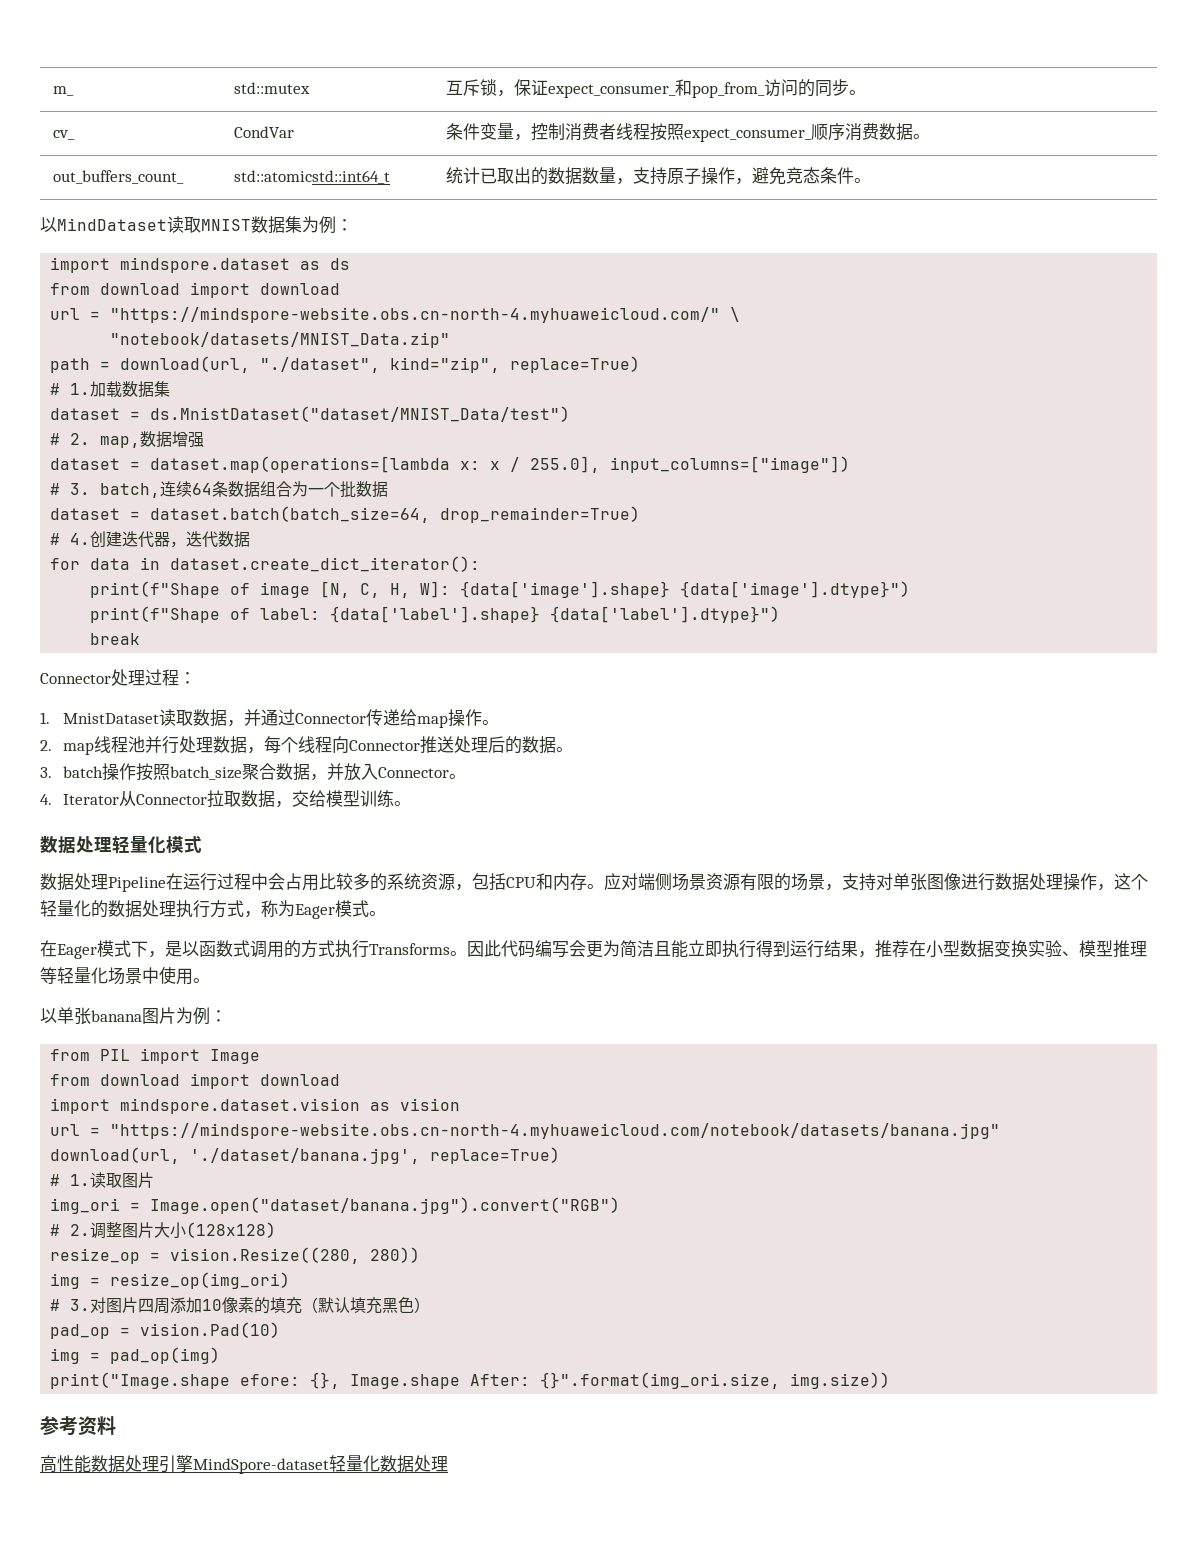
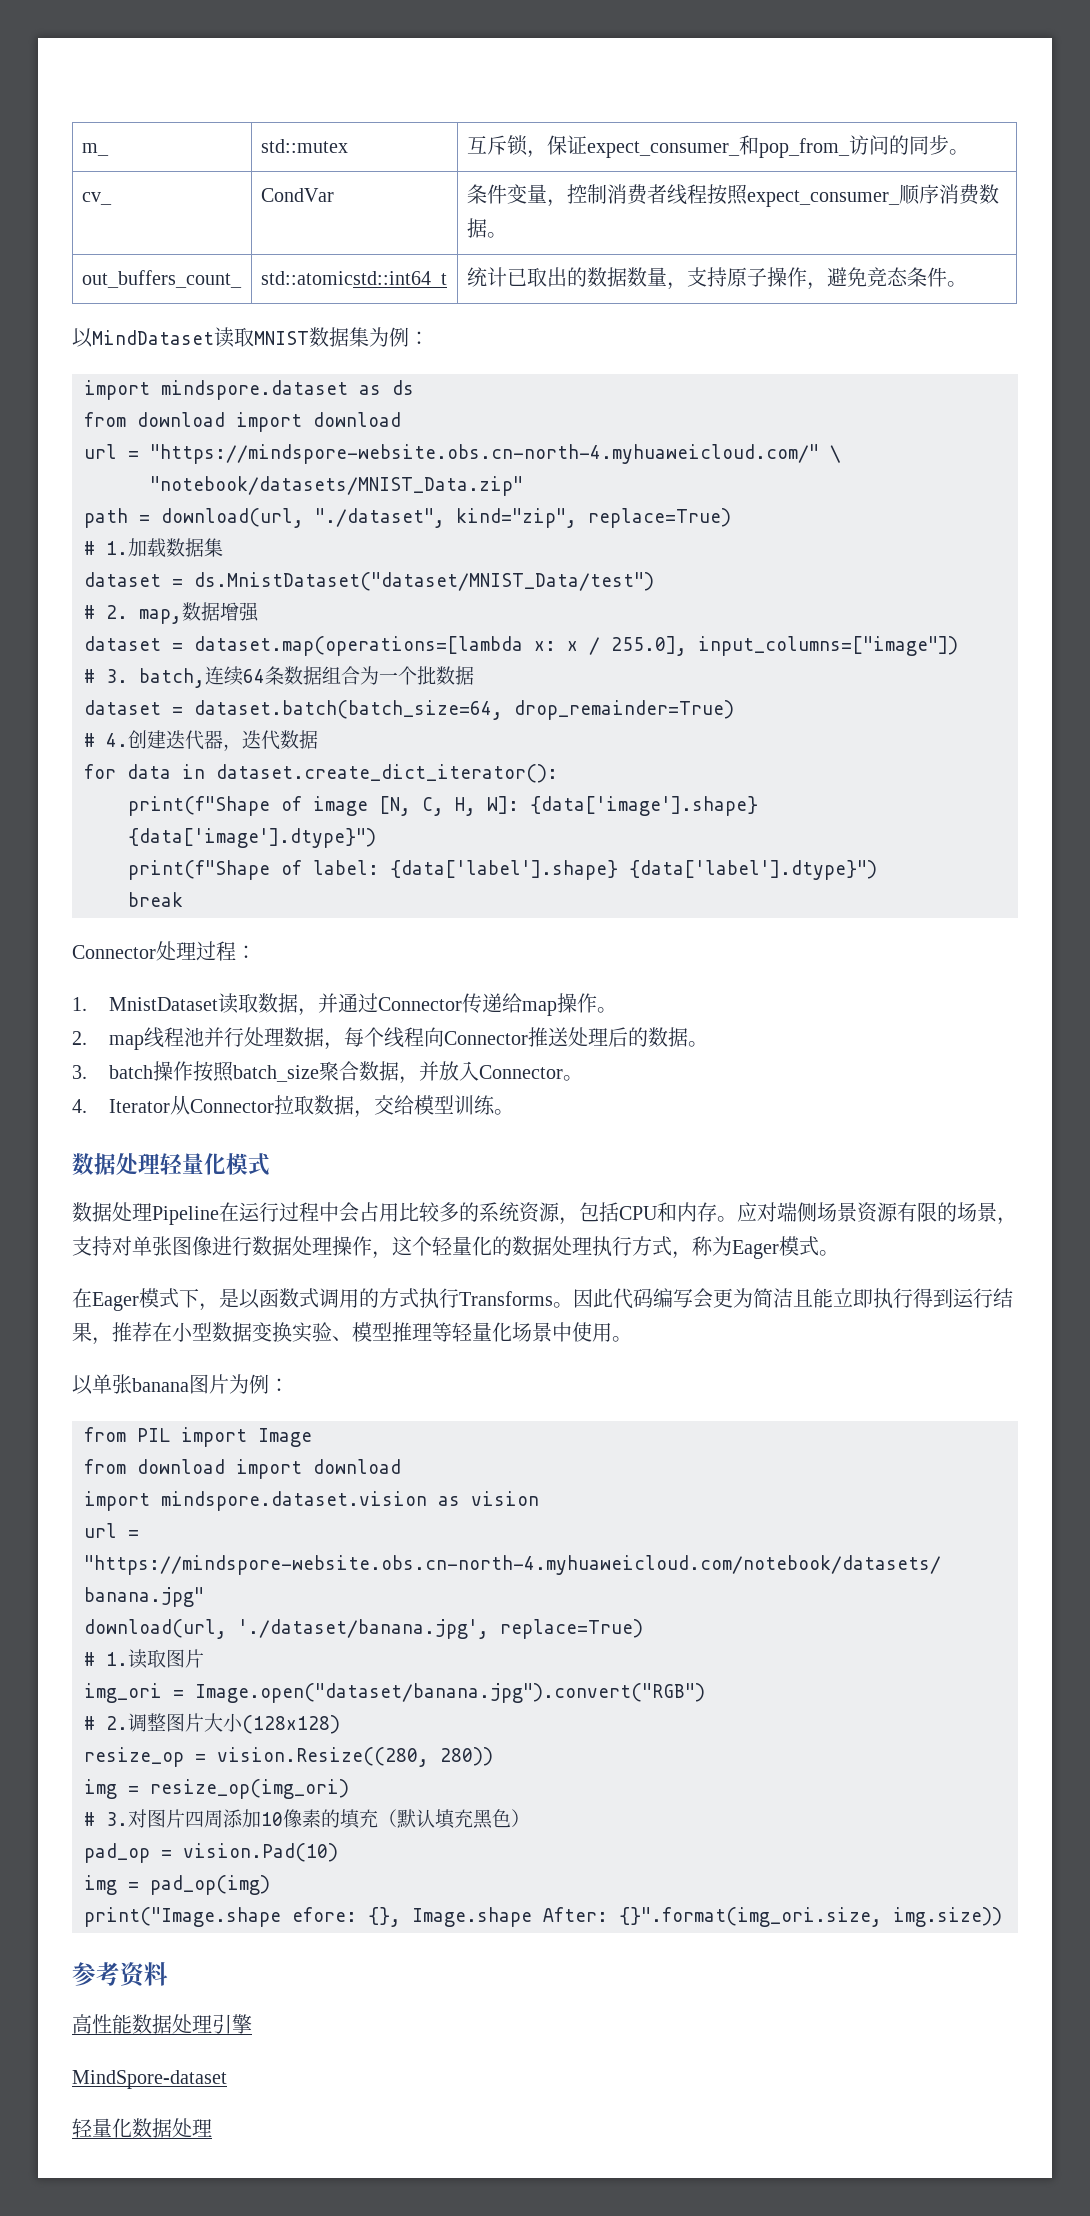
- 高性能数据处理引擎MindSpore-dataset轻量化数据处理
+ 高性能数据处理引擎
+ MindSpore-dataset
+ 轻量化数据处理

